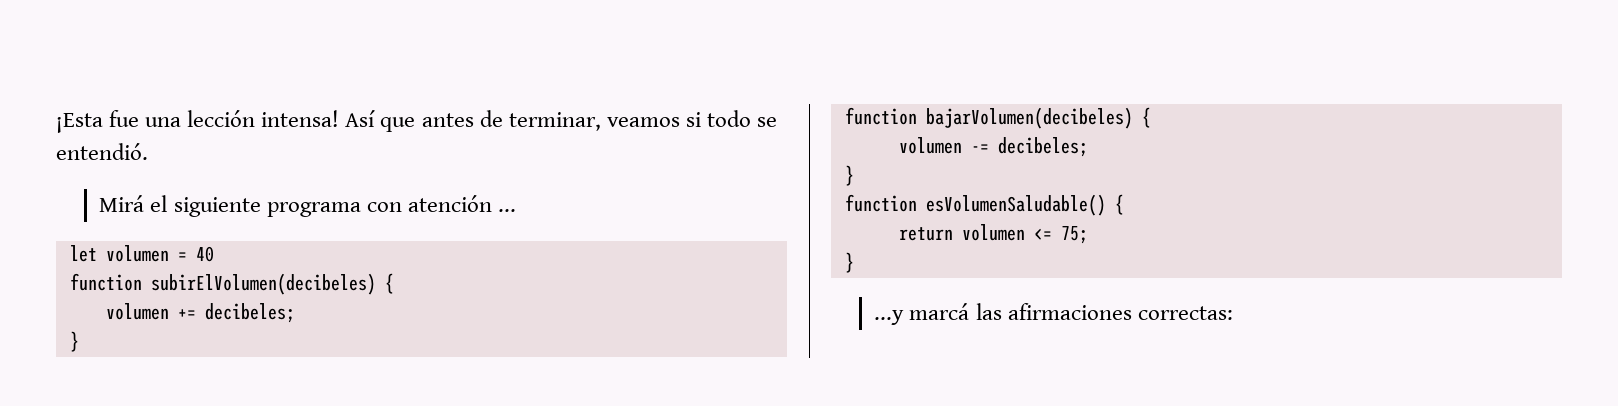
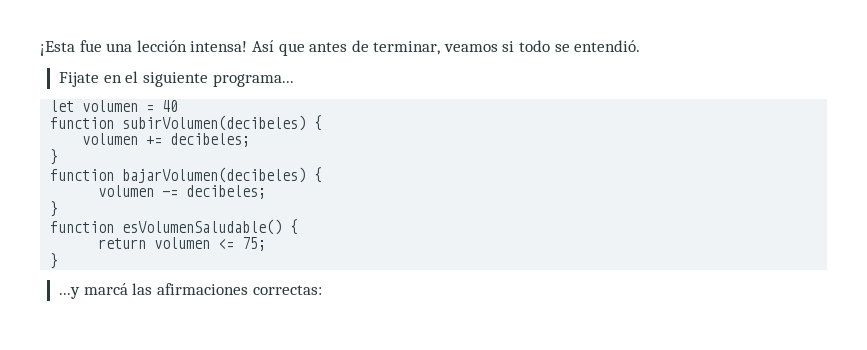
- Mirá el siguiente programa con atención ...
+ Fijate en el siguiente programa...
- function subirElVolumen(decibeles) {
+ function subirVolumen(decibeles) {

